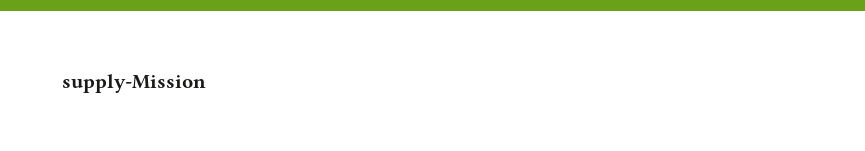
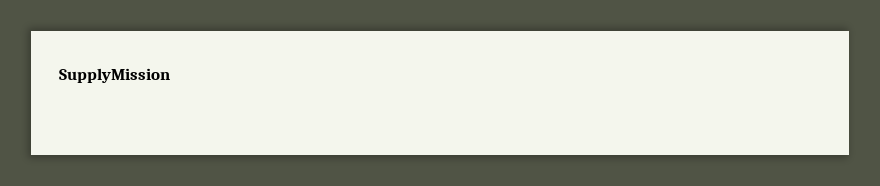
- supply-Mission
+ SupplyMission

